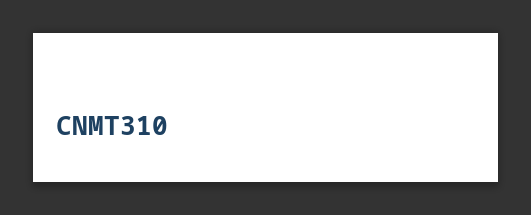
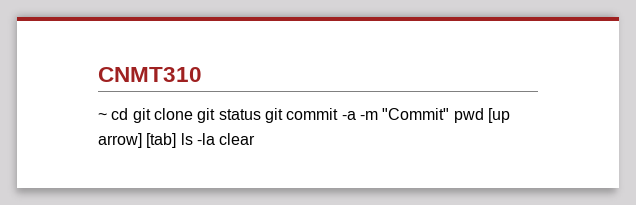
+ ~ cd git clone git status git commit -a -m "Commit" pwd [up arrow] [tab] ls -la clear

